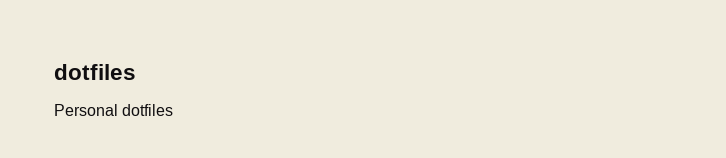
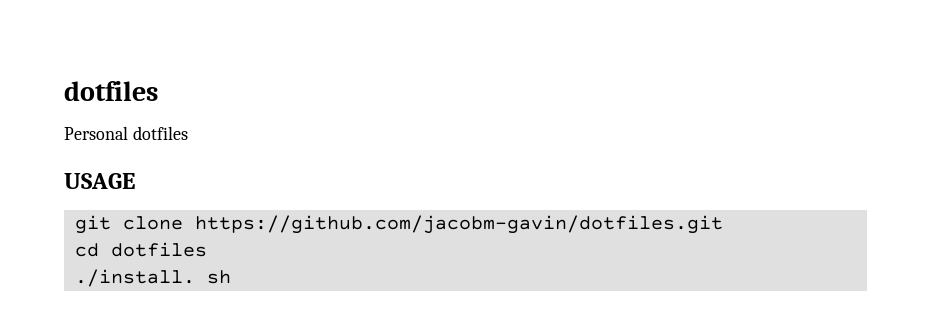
+ USAGE
+ git clone https://github.com/jacobm-gavin/dotfiles.git
+ cd dotfiles
+ ./install. sh

